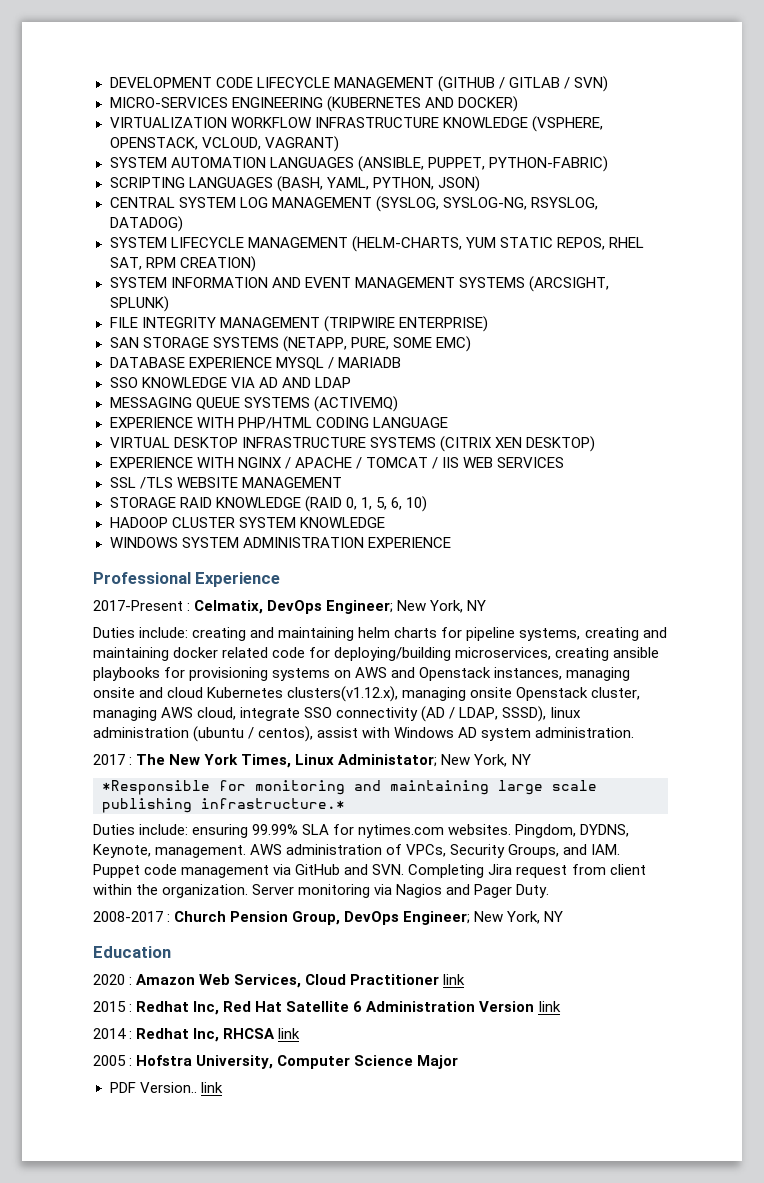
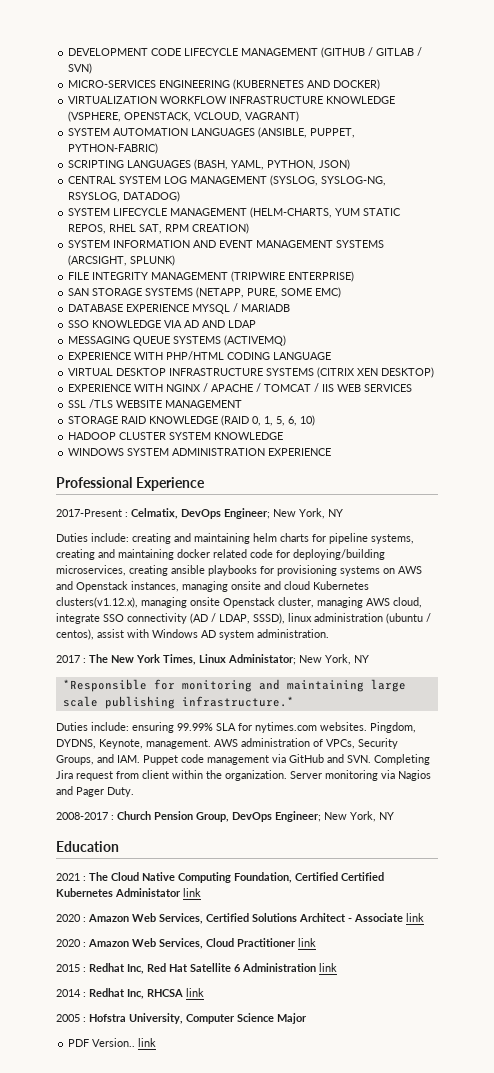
+ 2021 : The Cloud Native Computing Foundation, Certified Certified Kubernetes Administator link
+ 2020 : Amazon Web Services, Certified Solutions Architect - Associate link
- 2015 : Redhat Inc, Red Hat Satellite 6 Administration Version link
+ 2015 : Redhat Inc, Red Hat Satellite 6 Administration link

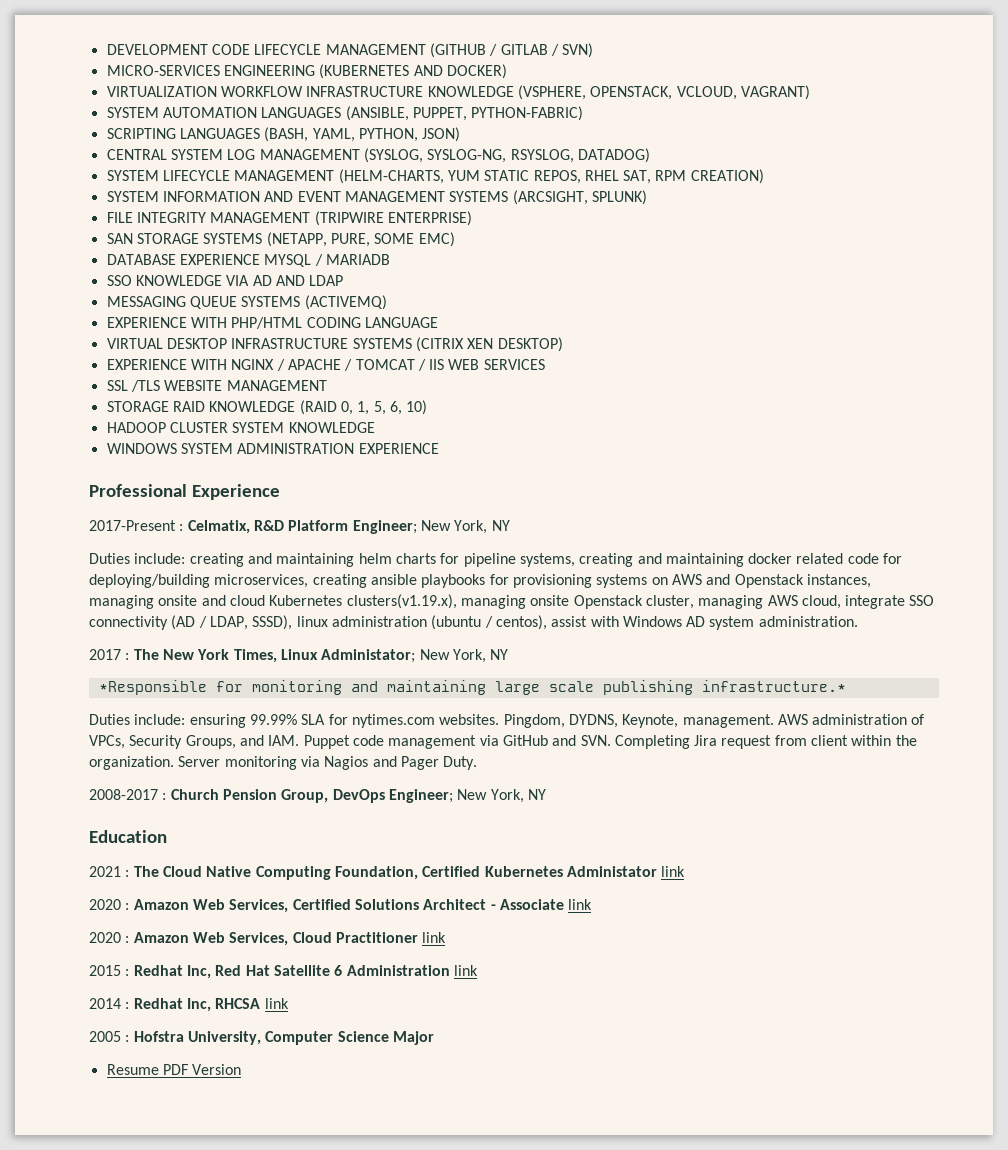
- 2017-Present : Celmatix, DevOps Engineer; New York, NY
+ 2017-Present : Celmatix, R&D Platform Engineer; New York, NY
- Duties include: creating and maintaining helm charts for pipeline systems, creating and maintaining docker related code for deploying/building microservices, creating ansible playbooks for provisioning systems on AWS and Openstack instances, managing onsite and cloud Kubernetes clusters(v1.12.x), managing onsite Openstack cluster, managing AWS cloud, integrate SSO connectivity (AD / LDAP, SSSD), linux administration (ubuntu / centos), assist with Windows AD system administration.
+ Duties include: creating and maintaining helm charts for pipeline systems, creating and maintaining docker related code for deploying/building microservices, creating ansible playbooks for provisioning systems on AWS and Openstack instances, managing onsite and cloud Kubernetes clusters(v1.19.x), managing onsite Openstack cluster, managing AWS cloud, integrate SSO connectivity (AD / LDAP, SSSD), linux administration (ubuntu / centos), assist with Windows AD system administration.
- 2021 : The Cloud Native Computing Foundation, Certified Certified Kubernetes Administator link
+ 2021 : The Cloud Native Computing Foundation, Certified Kubernetes Administator link
- PDF Version.. link
+ Resume PDF Version

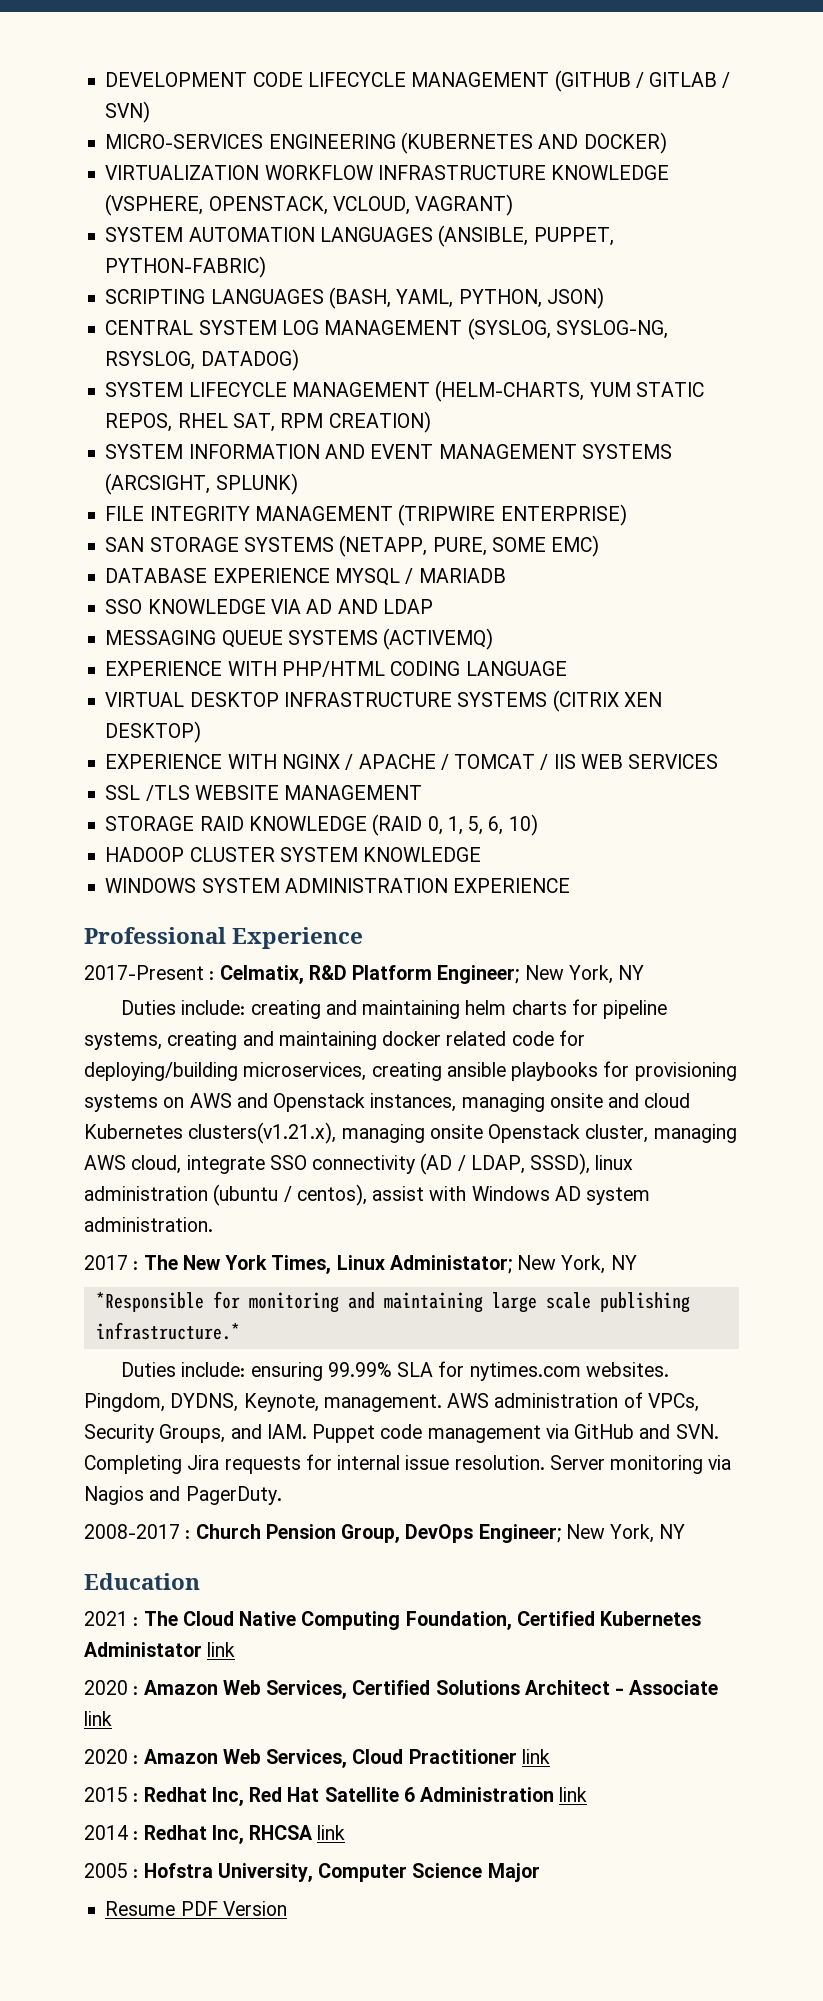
- Duties include: creating and maintaining helm charts for pipeline systems, creating and maintaining docker related code for deploying/building microservices, creating ansible playbooks for provisioning systems on AWS and Openstack instances, managing onsite and cloud Kubernetes clusters(v1.19.x), managing onsite Openstack cluster, managing AWS cloud, integrate SSO connectivity (AD / LDAP, SSSD), linux administration (ubuntu / centos), assist with Windows AD system administration.
+ Duties include: creating and maintaining helm charts for pipeline systems, creating and maintaining docker related code for deploying/building microservices, creating ansible playbooks for provisioning systems on AWS and Openstack instances, managing onsite and cloud Kubernetes clusters(v1.21.x), managing onsite Openstack cluster, managing AWS cloud, integrate SSO connectivity (AD / LDAP, SSSD), linux administration (ubuntu / centos), assist with Windows AD system administration.
- AWS administration of VPCs, Security Groups, and IAM. Puppet code management via GitHub and SVN. Completing Jira request from client within the organization.
+ AWS administration of VPCs, Security Groups, and IAM. Puppet code management via GitHub and SVN. Completing Jira requests for internal issue resolution.
- Server monitoring via Nagios and Pager Duty.
+ Server monitoring via Nagios and PagerDuty.

